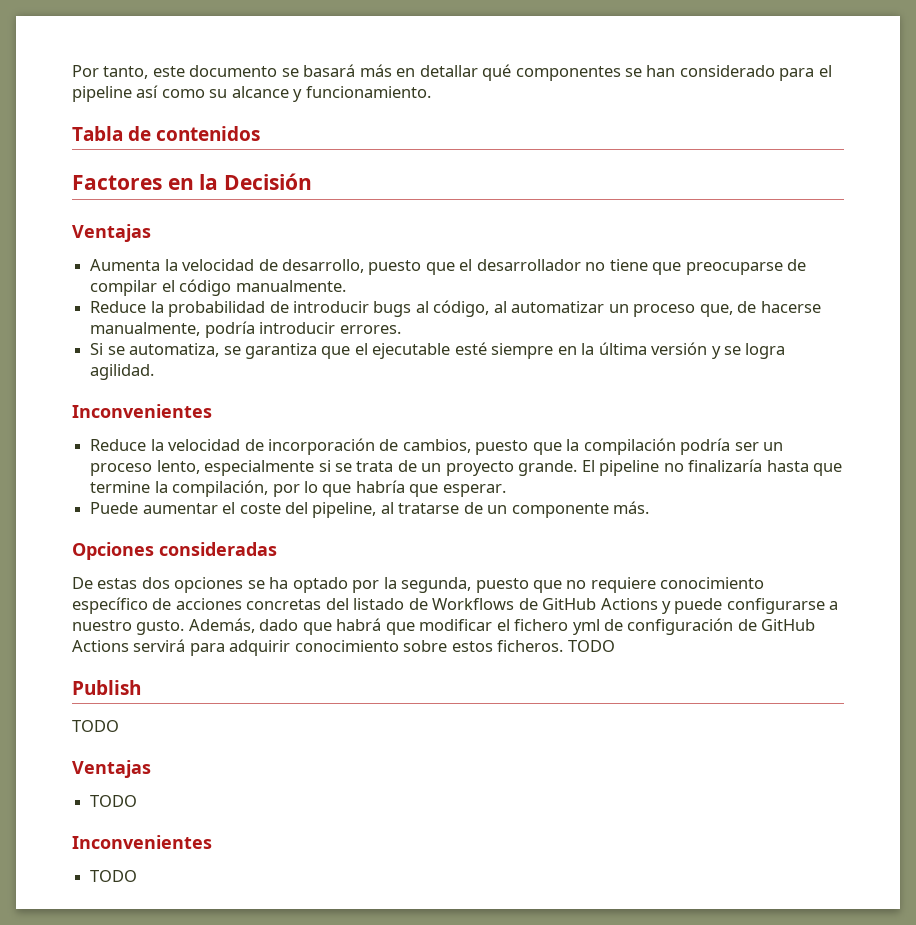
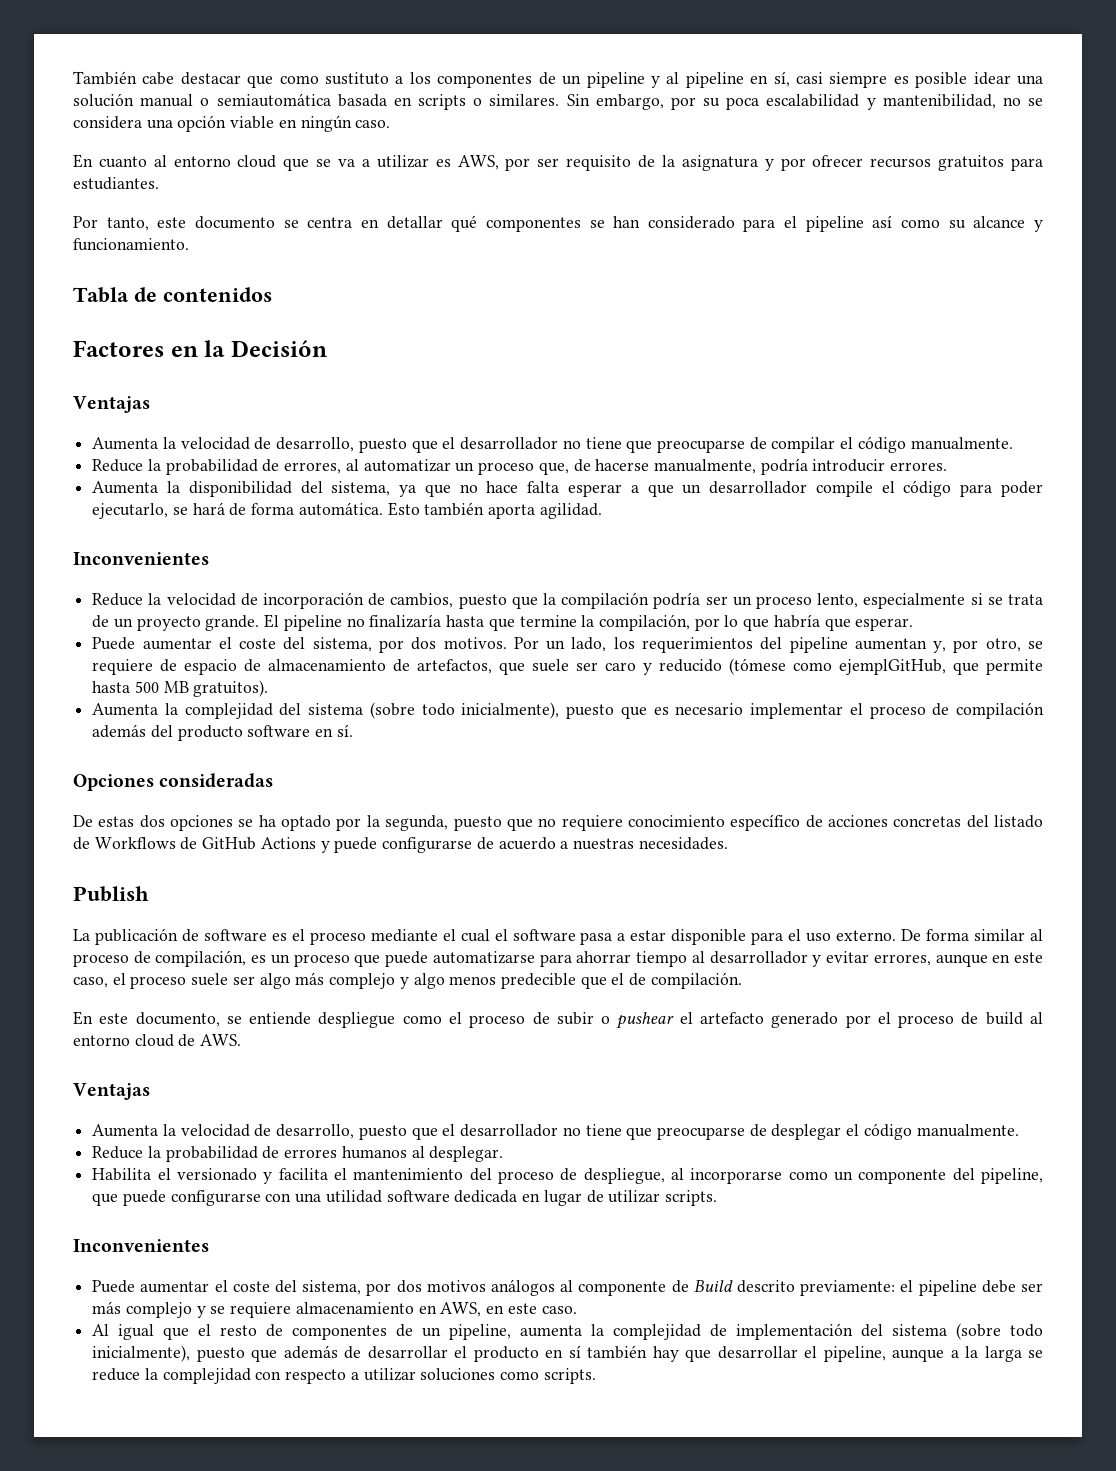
+ También cabe destacar que como sustituto a los componentes de un pipeline y al pipeline en sí, casi siempre es posible idear una solución manual o semiautomática basada en scripts o similares. Sin embargo, por su poca escalabilidad y mantenibilidad, no se considera una opción viable en ningún caso.
+ En cuanto al entorno cloud que se va a utilizar es AWS, por ser requisito de la asignatura y por ofrecer recursos gratuitos para estudiantes.
- Por tanto, este documento se basará más en detallar qué componentes se han considerado para el pipeline así como su alcance y funcionamiento.
+ Por tanto, este documento se centra en detallar qué componentes se han considerado para el pipeline así como su alcance y funcionamiento.
- Reduce la probabilidad de introducir bugs al código, al automatizar un proceso que, de hacerse manualmente, podría introducir errores.
+ Reduce la probabilidad de errores, al automatizar un proceso que, de hacerse manualmente, podría introducir errores.
- Si se automatiza, se garantiza que el ejecutable esté siempre en la última versión y se logra agilidad.
+ Aumenta la disponibilidad del sistema, ya que no hace falta esperar a que un desarrollador compile el código para poder ejecutarlo, se hará de forma automática. Esto también aporta agilidad.
- Puede aumentar el coste del pipeline, al tratarse de un componente más.
+ Puede aumentar el coste del sistema, por dos motivos. Por un lado, los requerimientos del pipeline aumentan y, por otro, se requiere de espacio de almacenamiento de artefactos, que suele ser caro y reducido (tómese como ejemplGitHub, que permite hasta 500 MB gratuitos).
+ Aumenta la complejidad del sistema (sobre todo inicialmente), puesto que es necesario implementar el proceso de compilación además del producto software en sí.
- De estas dos opciones se ha optado por la segunda, puesto que no requiere conocimiento específico de acciones concretas del listado de Workflows de GitHub Actions y puede configurarse a nuestro gusto. Además, dado que habrá que modificar el fichero yml de configuración de GitHub Actions servirá para adquirir conocimiento sobre estos ficheros. TODO
+ De estas dos opciones se ha optado por la segunda, puesto que no requiere conocimiento específico de acciones concretas del listado de Workflows de GitHub Actions y puede configurarse de acuerdo a nuestras necesidades.
  Publish
- TODO
+ La publicación de software es el proceso mediante el cual el software pasa a estar disponible para el uso externo. De forma similar al proceso de compilación, es un proceso que puede automatizarse para ahorrar tiempo al desarrollador y evitar errores, aunque en este caso, el proceso suele ser algo más complejo y algo menos predecible que el de compilación.
+ En este documento, se entiende despliegue como el proceso de subir o pushear el artefacto generado por el proceso de build al entorno cloud de AWS.
  Ventajas
- TODO
+ Aumenta la velocidad de desarrollo, puesto que el desarrollador no tiene que preocuparse de desplegar el código manualmente.
+ Reduce la probabilidad de errores humanos al desplegar.
+ Habilita el versionado y facilita el mantenimiento del proceso de despliegue, al incorporarse como un componente del pipeline, que puede configurarse con una utilidad software dedicada en lugar de utilizar scripts.
  Inconvenientes
- TODO
+ Puede aumentar el coste del sistema, por dos motivos análogos al componente de Build descrito previamente: el pipeline debe ser más complejo y se requiere almacenamiento en AWS, en este caso.
+ Al igual que el resto de componentes de un pipeline, aumenta la complejidad de implementación del sistema (sobre todo inicialmente), puesto que además de desarrollar el producto en sí también hay que desarrollar el pipeline, aunque a la larga se reduce la complejidad con respecto a utilizar soluciones como scripts.

